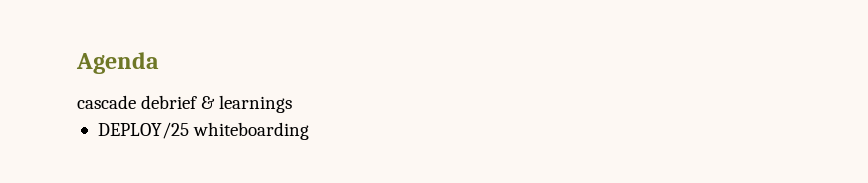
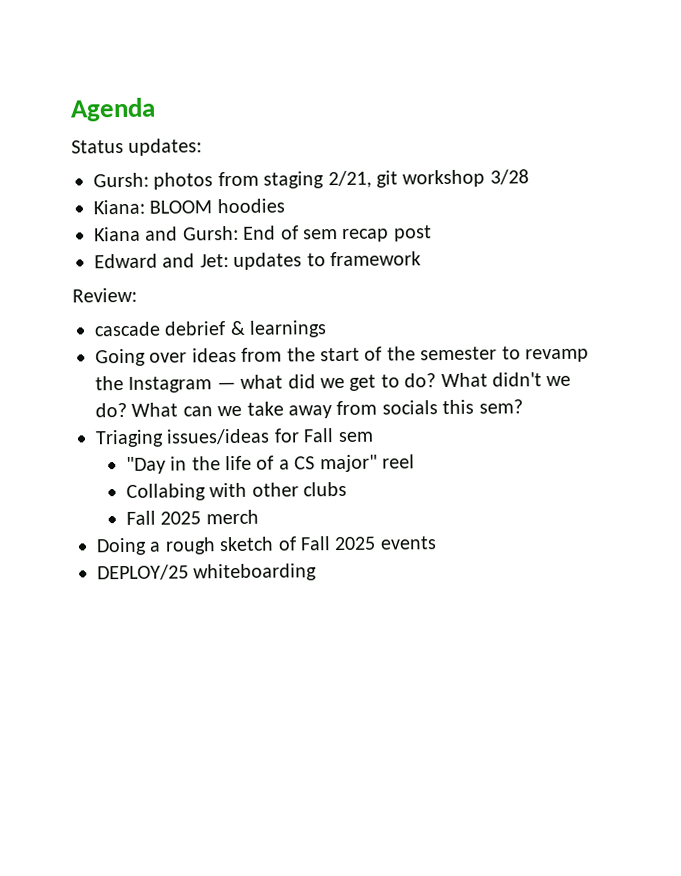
+ Status updates:
+ Gursh: photos from staging 2/21, git workshop 3/28
+ Kiana: BLOOM hoodies
+ Kiana and Gursh: End of sem recap post
+ Edward and Jet: updates to framework
+ Review:
  cascade debrief & learnings
+ Going over ideas from the start of the semester to revamp the Instagram — what did we get to do? What didn't we do? What can we take away from socials this sem?
+ Triaging issues/ideas for Fall sem
+ "Day in the life of a CS major" reel
+ Collabing with other clubs
+ Fall 2025 merch
+ Doing a rough sketch of Fall 2025 events

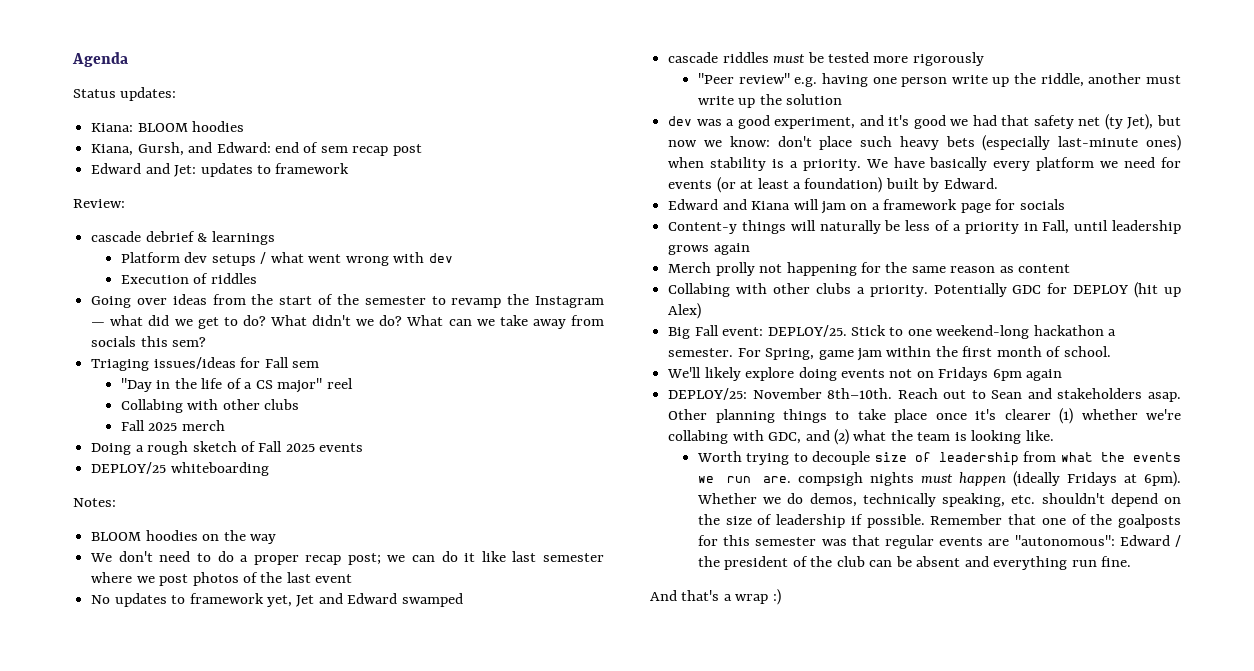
- Gursh: photos from staging 2/21, git workshop 3/28
  Kiana: BLOOM hoodies
- Kiana and Gursh: End of sem recap post
+ Kiana, Gursh, and Edward: end of sem recap post
+ Platform dev setups / what went wrong with dev
+ Execution of riddles
+ Notes:
+ BLOOM hoodies on the way
+ We don't need to do a proper recap post; we can do it like last semester where we post photos of the last event
+ No updates to framework yet, Jet and Edward swamped
+ cascade riddles must be tested more rigorously
+ "Peer review" e.g. having one person write up the riddle, another must write up the solution
+ dev was a good experiment, and it's good we had that safety net (ty Jet), but now we know: don't place such heavy bets (especially last-minute ones) when stability is a priority. We have basically every platform we need for events (or at least a foundation) built by Edward.
+ Edward and Kiana will jam on a framework page for socials
+ Content-y things will naturally be less of a priority in Fall, until leadership grows again
+ Merch prolly not happening for the same reason as content
+ Collabing with other clubs a priority. Potentially GDC for DEPLOY (hit up Alex)
+ Big Fall event: DEPLOY/25. Stick to one weekend-long hackathon a semester. For Spring, game jam within the first month of school.
+ We'll likely explore doing events not on Fridays 6pm again
+ DEPLOY/25: November 8th–10th. Reach out to Sean and stakeholders asap. Other planning things to take place once it's clearer (1) whether we're collabing with GDC, and (2) what the team is looking like.
+ Worth trying to decouple size of leadership from what the events we run are. compsigh nights must happen (ideally Fridays at 6pm). Whether we do demos, technically speaking, etc. shouldn't depend on the size of leadership if possible. Remember that one of the goalposts for this semester was that regular events are "autonomous": Edward / the president of the club can be absent and everything run fine.
+ And that's a wrap :)

